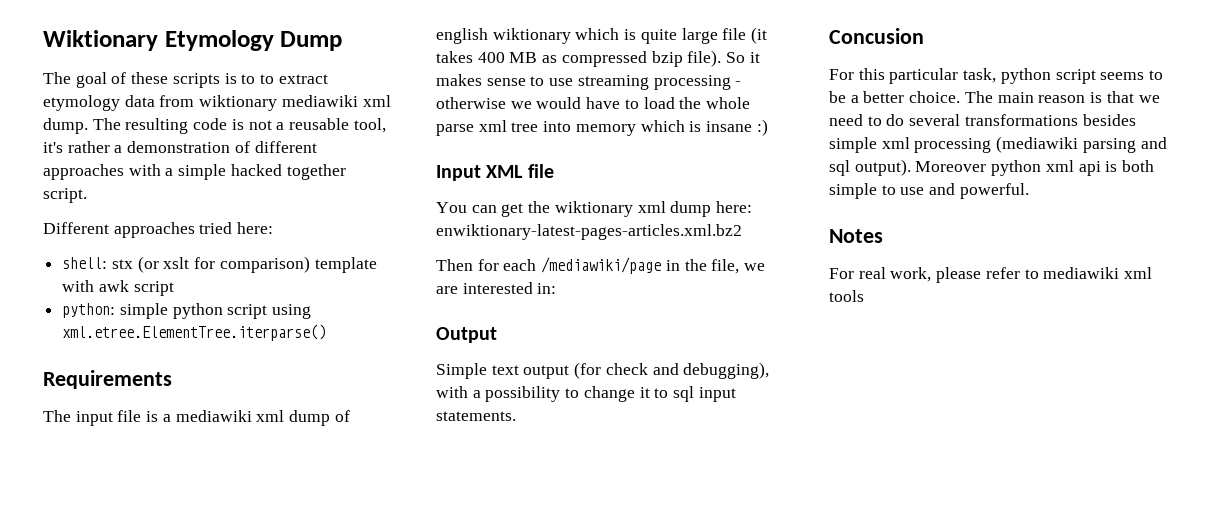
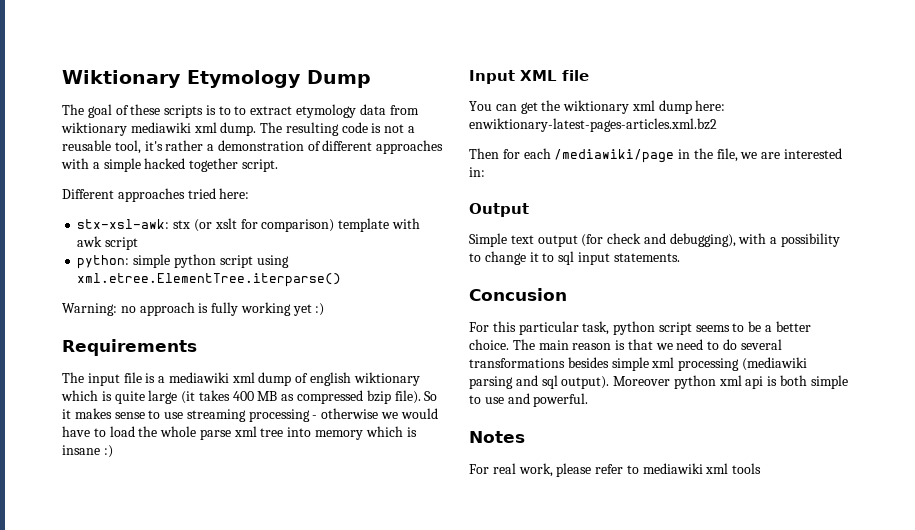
- shell: stx (or xslt for comparison) template with awk script
+ stx-xsl-awk: stx (or xslt for comparison) template with awk script
+ Warning: no approach is fully working yet :)
- The input file is a mediawiki xml dump of english wiktionary which is quite large file (it takes 400 MB as compressed bzip file).
+ The input file is a mediawiki xml dump of english wiktionary which is quite large (it takes 400 MB as compressed bzip file).

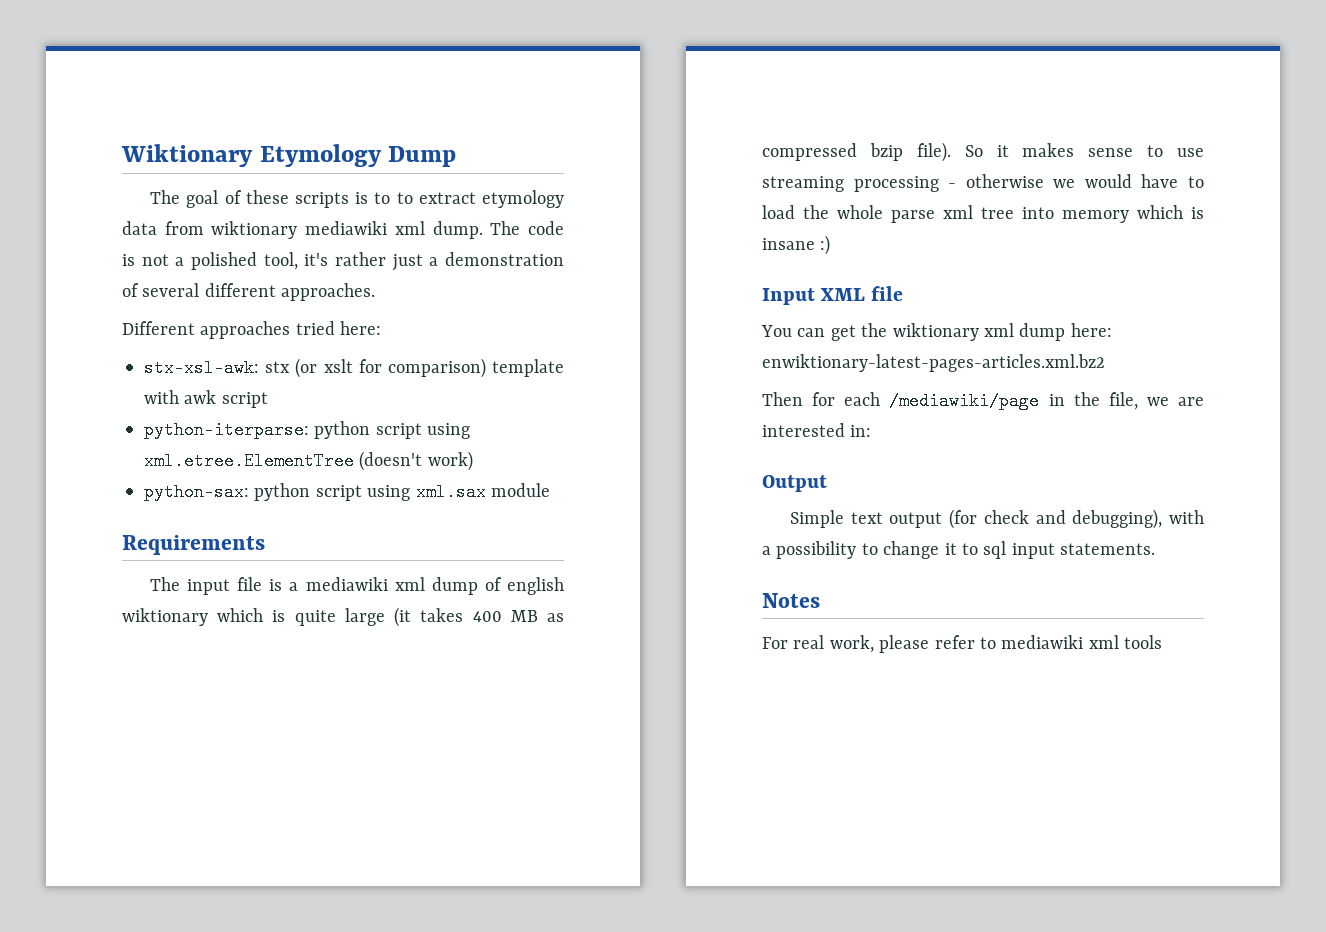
- The resulting code is not a reusable tool, it's rather a demonstration of different approaches with a simple hacked together script.
+ The code is not a polished tool, it's rather just a demonstration of several different approaches.
- python: simple python script using xml.etree.ElementTree.iterparse()
- Warning: no approach is fully working yet :)
+ python-iterparse: python script using xml.etree.ElementTree (doesn't work)
+ python-sax: python script using xml.sax module
- Concusion
- For this particular task, python script seems to be a better choice. The main reason is that we need to do several transformations besides simple xml processing (mediawiki parsing and sql output). Moreover python xml api is both simple to use and powerful.

